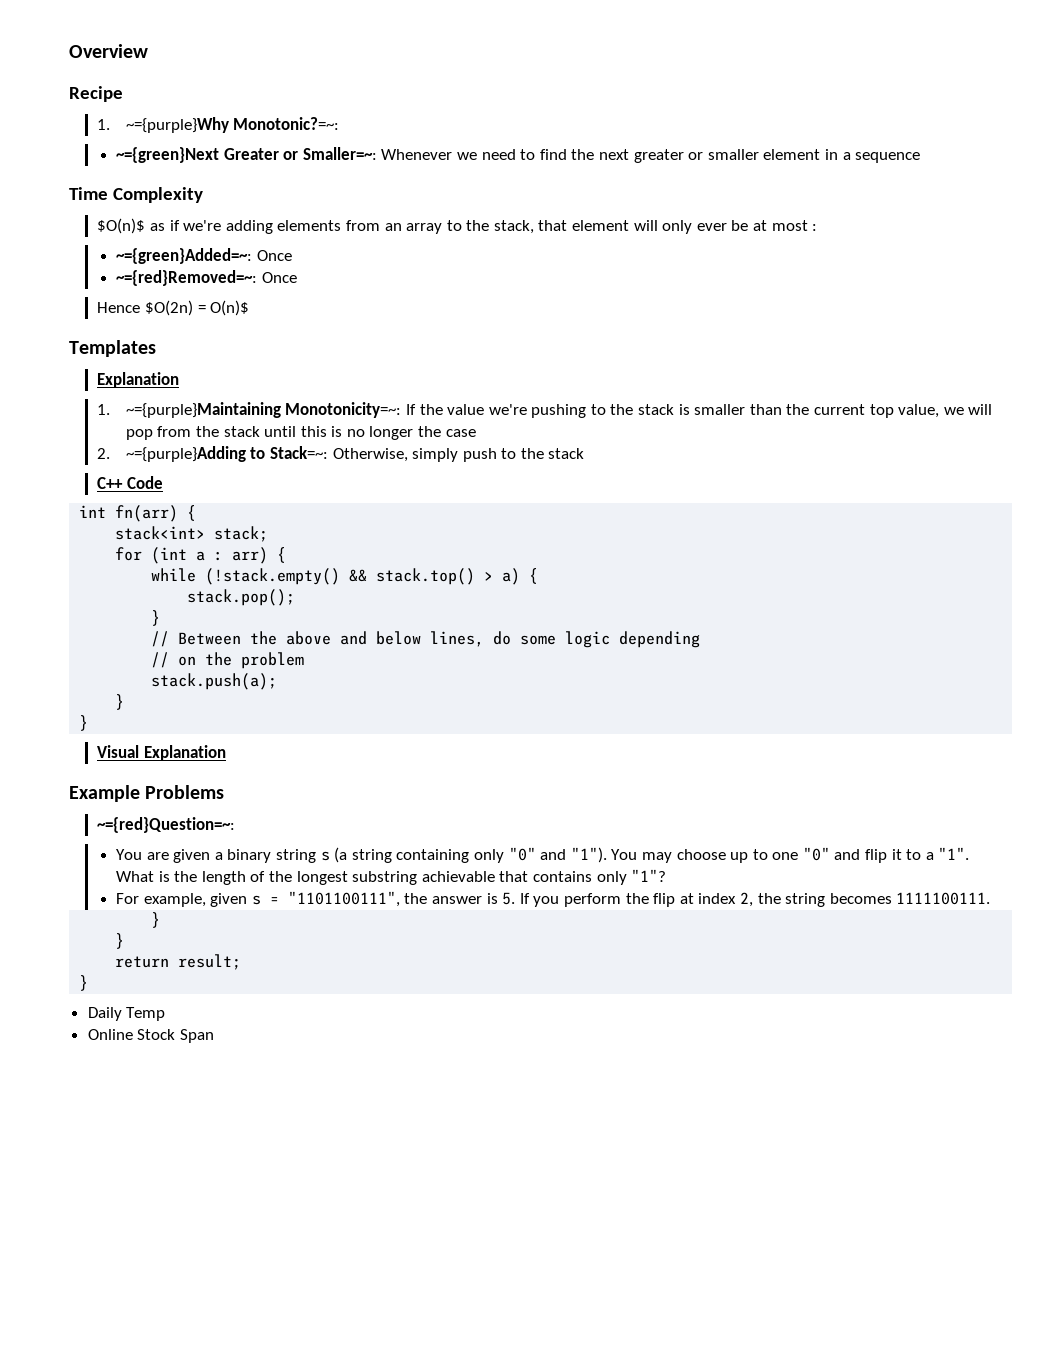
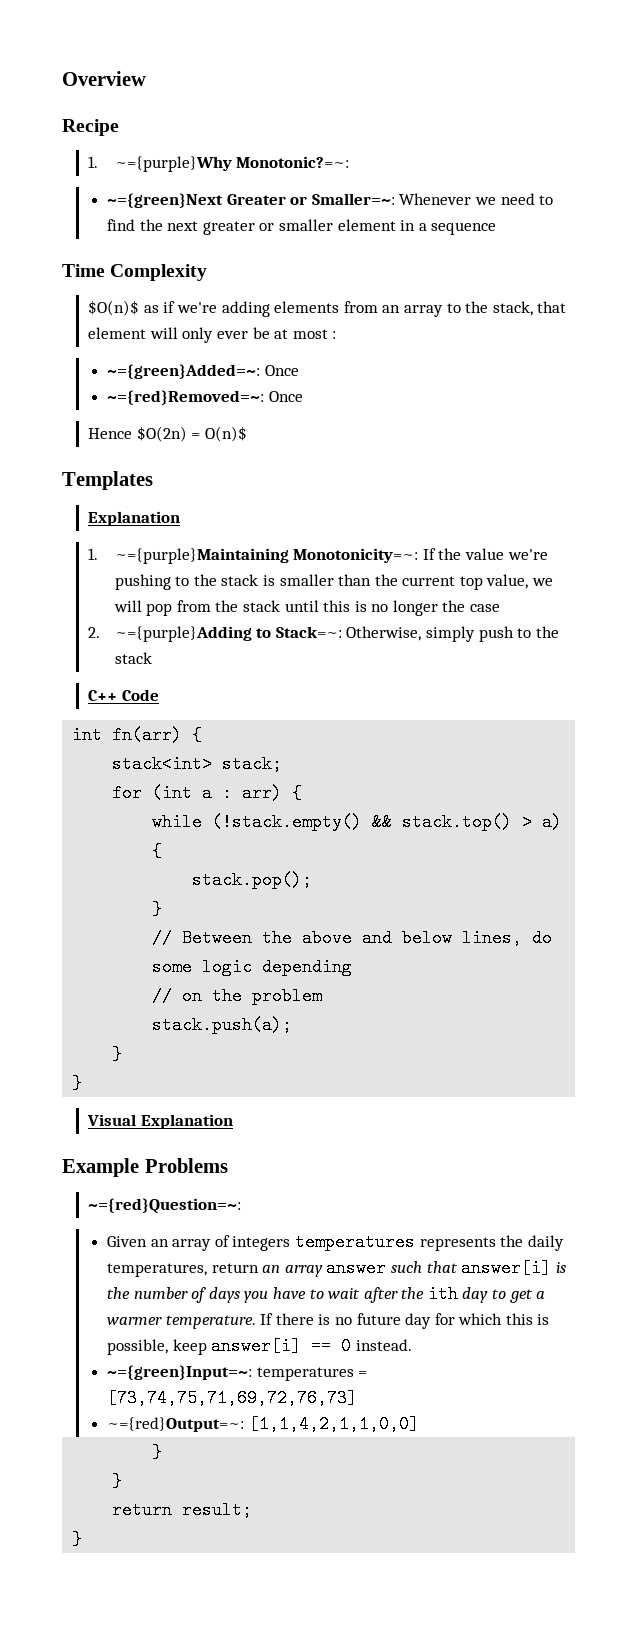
- You are given a binary string s (a string containing only "0" and "1"). You may choose up to one "0" and flip it to a "1". What is the length of the longest substring achievable that contains only "1"?
- For example, given s = "1101100111", the answer is 5. If you perform the flip at index 2, the string becomes 1111100111.
+ Given an array of integers temperatures represents the daily temperatures, return an array answer such that answer[i] is the number of days you have to wait after the ith day to get a warmer temperature. If there is no future day for which this is possible, keep answer[i] == 0 instead.
+ ~={green}Input=~: temperatures = [73,74,75,71,69,72,76,73]
+ ~={red}Output=~: [1,1,4,2,1,1,0,0]
- Daily Temp
- Online Stock Span

